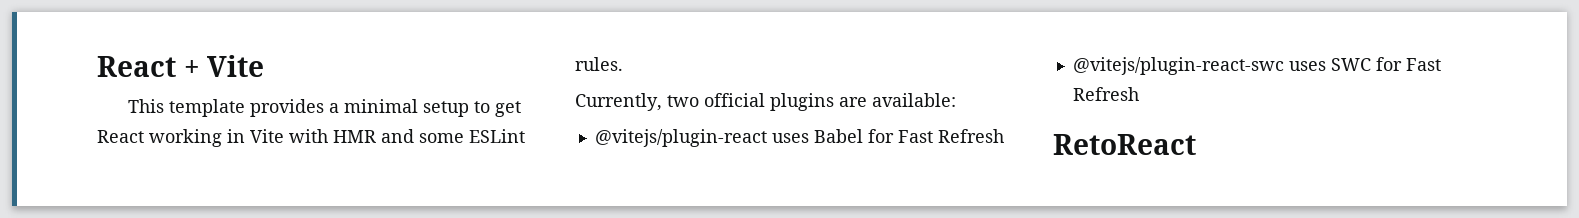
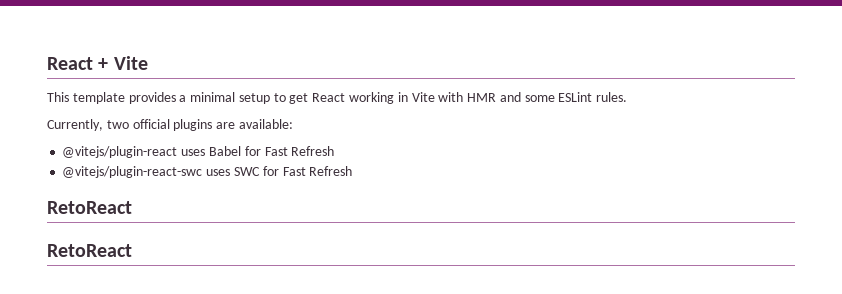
  @vitejs/plugin-react-swc uses SWC for Fast Refresh
+ RetoReact

